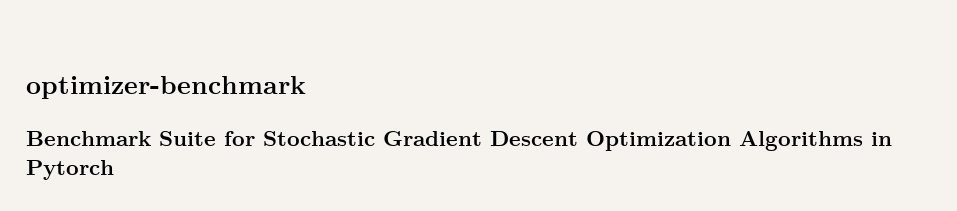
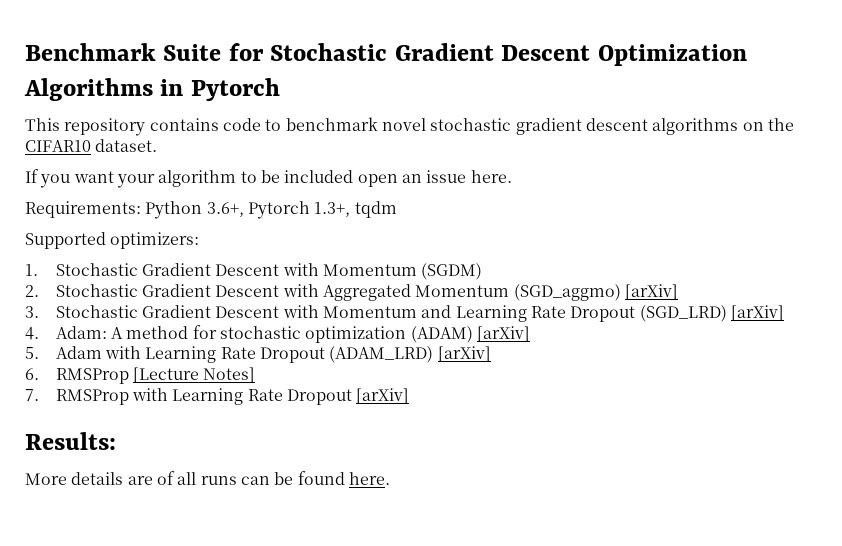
- optimizer-benchmark
+ This repository contains code to benchmark novel stochastic gradient descent algorithms on the CIFAR10 dataset.
+ If you want your algorithm to be included open an issue here.
+ Requirements: Python 3.6+, Pytorch 1.3+, tqdm
+ Supported optimizers:
+ 1. Stochastic Gradient Descent with Momentum (SGDM)
+ 2. Stochastic Gradient Descent with Aggregated Momentum (SGD_aggmo) [arXiv]
+ 3. Stochastic Gradient Descent with Momentum and Learning Rate Dropout (SGD_LRD) [arXiv]
+ 4. Adam: A method for stochastic optimization (ADAM) [arXiv]
+ 5. Adam with Learning Rate Dropout (ADAM_LRD) [arXiv]
+ 6. RMSProp [Lecture Notes]
+ 7. RMSProp with Learning Rate Dropout [arXiv]
+ Results:
+ More details are of all runs can be found here.

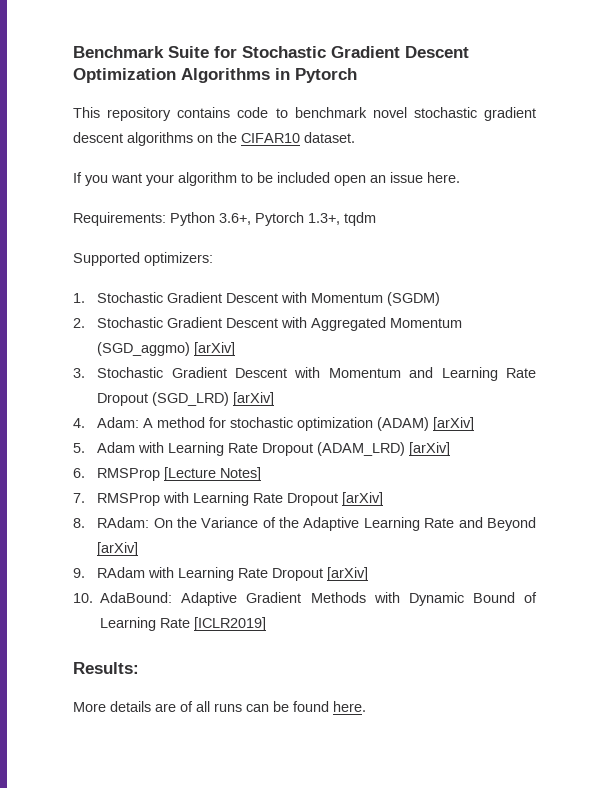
+ 8. RAdam: On the Variance of the Adaptive Learning Rate and Beyond [arXiv]
+ 9. RAdam with Learning Rate Dropout [arXiv]
+ 10. AdaBound: Adaptive Gradient Methods with Dynamic Bound of Learning Rate [ICLR2019]

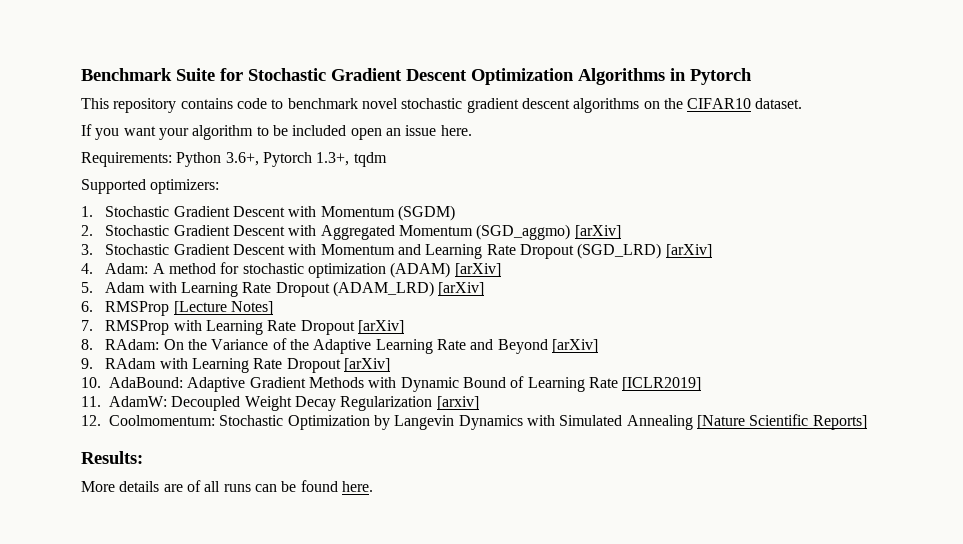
+ 11. AdamW: Decoupled Weight Decay Regularization [arxiv]
+ 12. Coolmomentum: Stochastic Optimization by Langevin Dynamics with Simulated Annealing [Nature Scientific Reports]

